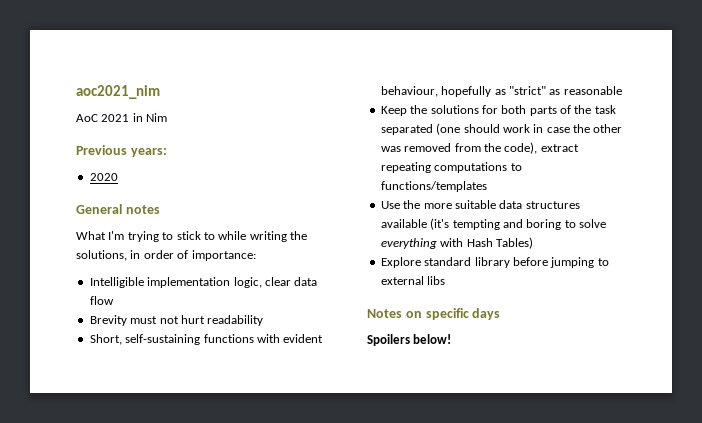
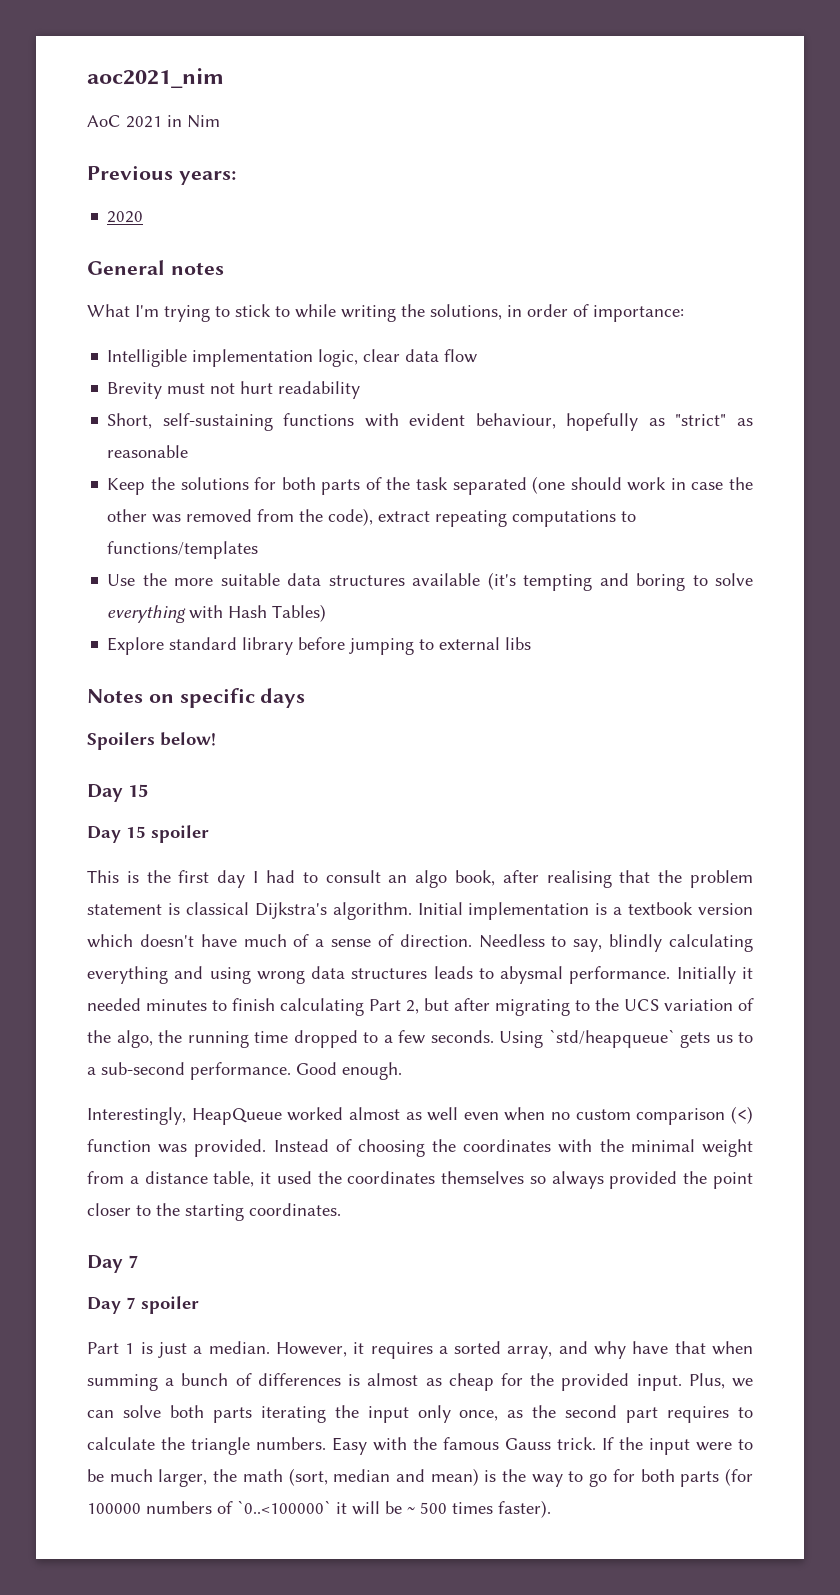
  Spoilers below!
+ Day 15
+ Day 15 spoiler
+ This is the first day I had to consult an algo book, after realising that the problem statement is classical Dijkstra's algorithm. Initial implementation is a textbook version which doesn't have much of a sense of direction. Needless to say, blindly calculating everything and using wrong data structures leads to abysmal performance. Initially it needed minutes to finish calculating Part 2, but after migrating to the UCS variation of the algo, the running time dropped to a few seconds. Using `std/heapqueue` gets us to a sub-second performance. Good enough.
+ Interestingly, HeapQueue worked almost as well even when no custom comparison (<) function was provided. Instead of choosing the coordinates with the minimal weight from a distance table, it used the coordinates themselves so always provided the point closer to the starting coordinates.
+ Day 7
+ Day 7 spoiler
+ Part 1 is just a median. However, it requires a sorted array, and why have that when summing a bunch of differences is almost as cheap for the provided input. Plus, we can solve both parts iterating the input only once, as the second part requires to calculate the triangle numbers. Easy with the famous Gauss trick. If the input were to be much larger, the math (sort, median and mean) is the way to go for both parts (for 100000 numbers of `0..<100000` it will be ~ 500 times faster).

